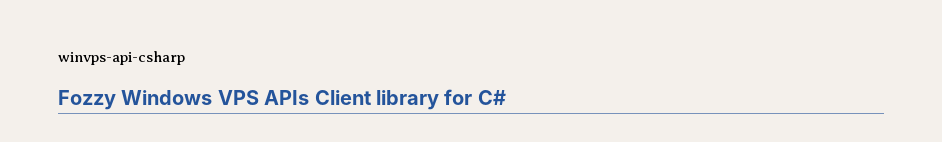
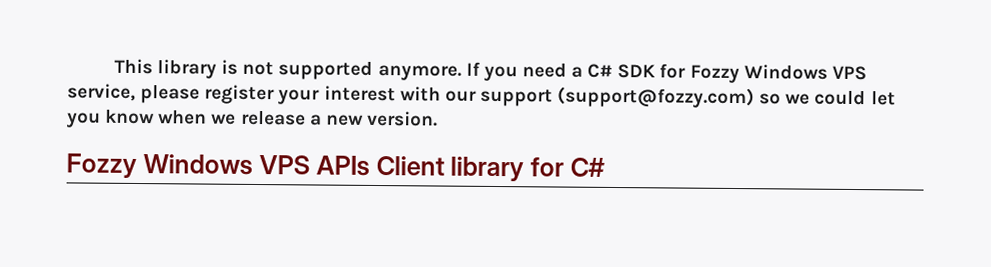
- winvps-api-csharp
+ This library is not supported anymore. If you need a C# SDK for Fozzy Windows VPS service, please register your interest with our support (support@fozzy.com) so we could let you know when we release a new version.

